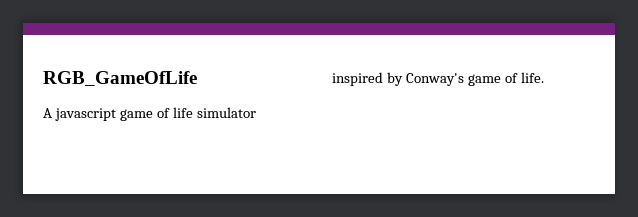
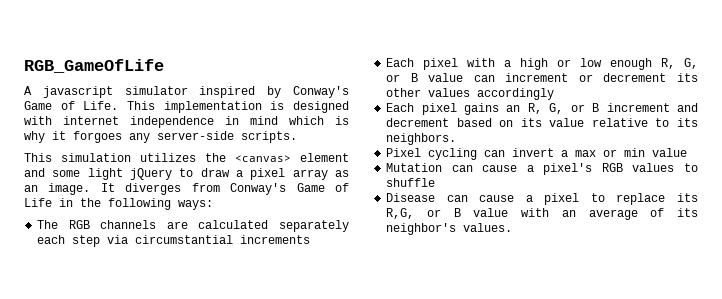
- A javascript game of life simulator inspired by Conway's game of life.
+ A javascript simulator inspired by Conway's Game of Life. This implementation is designed with internet independence in mind which is why it forgoes any server-side scripts.
+ This simulation utilizes the <canvas> element and some light jQuery to draw a pixel array as an image. It diverges from Conway's Game of Life in the following ways:
+ The RGB channels are calculated separately each step via circumstantial increments
+ Each pixel with a high or low enough R, G, or B value can increment or decrement its other values accordingly
+ Each pixel gains an R, G, or B increment and decrement based on its value relative to its neighbors.
+ Pixel cycling can invert a max or min value
+ Mutation can cause a pixel's RGB values to shuffle
+ Disease can cause a pixel to replace its R,G, or B value with an average of its neighbor's values.

